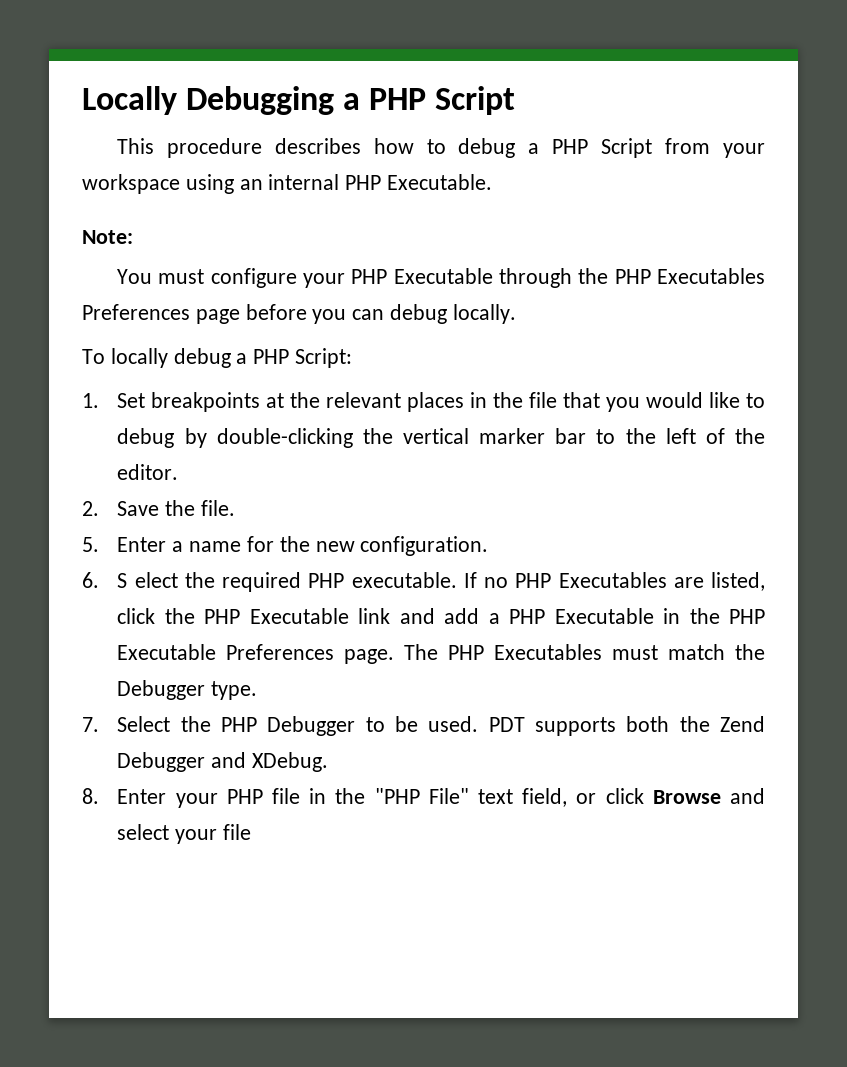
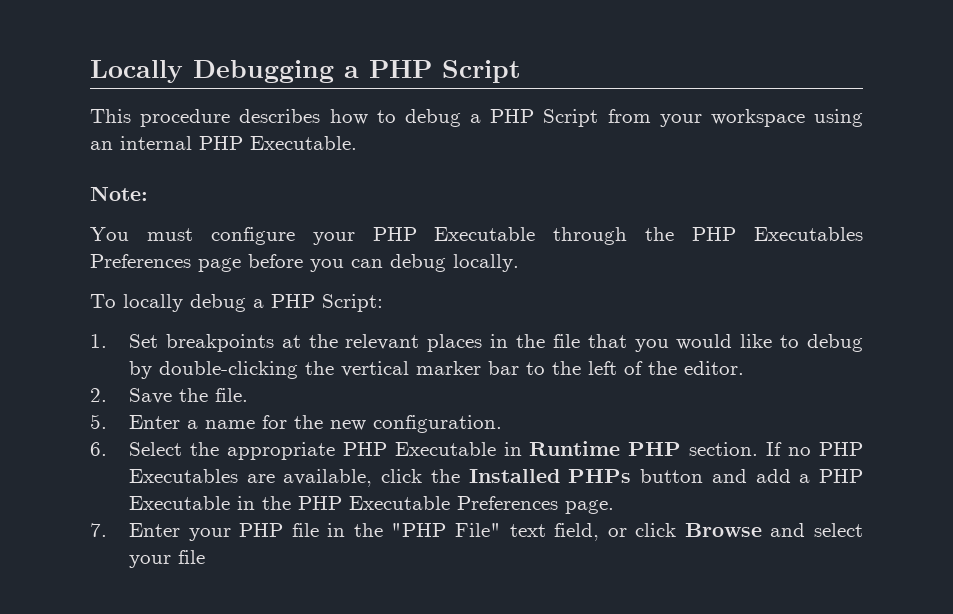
- 6. S elect the required PHP executable.
+ 6. Select the appropriate PHP Executable in Runtime PHP section.
- If no PHP Executables are listed, click the PHP Executable link and add a PHP Executable in the PHP Executable Preferences page. The PHP Executables must match the Debugger type.
- 7. Select the PHP Debugger to be used. PDT supports both the Zend Debugger and XDebug.
- 8. Enter your PHP file in the "PHP File" text field, or click Browse and select your file
+ If no PHP Executables are available, click the Installed PHPs button and add a PHP Executable in the PHP Executable Preferences page.
+ 7. Enter your PHP file in the "PHP File" text field, or click Browse and select your file

